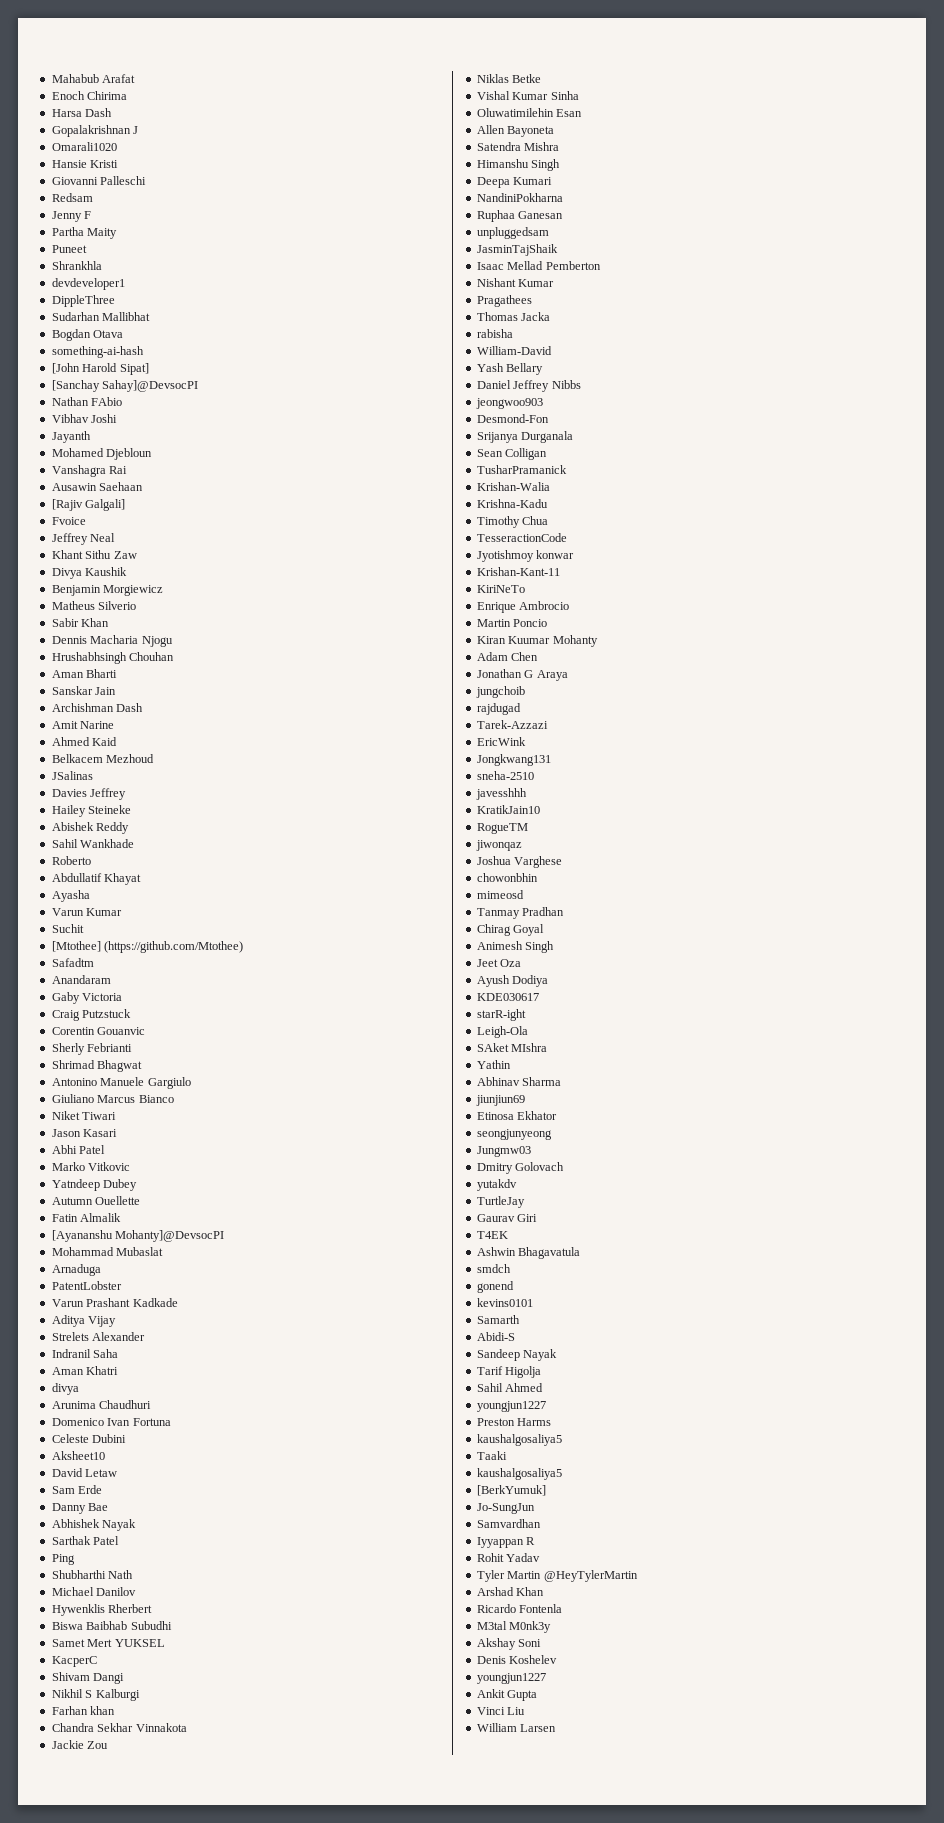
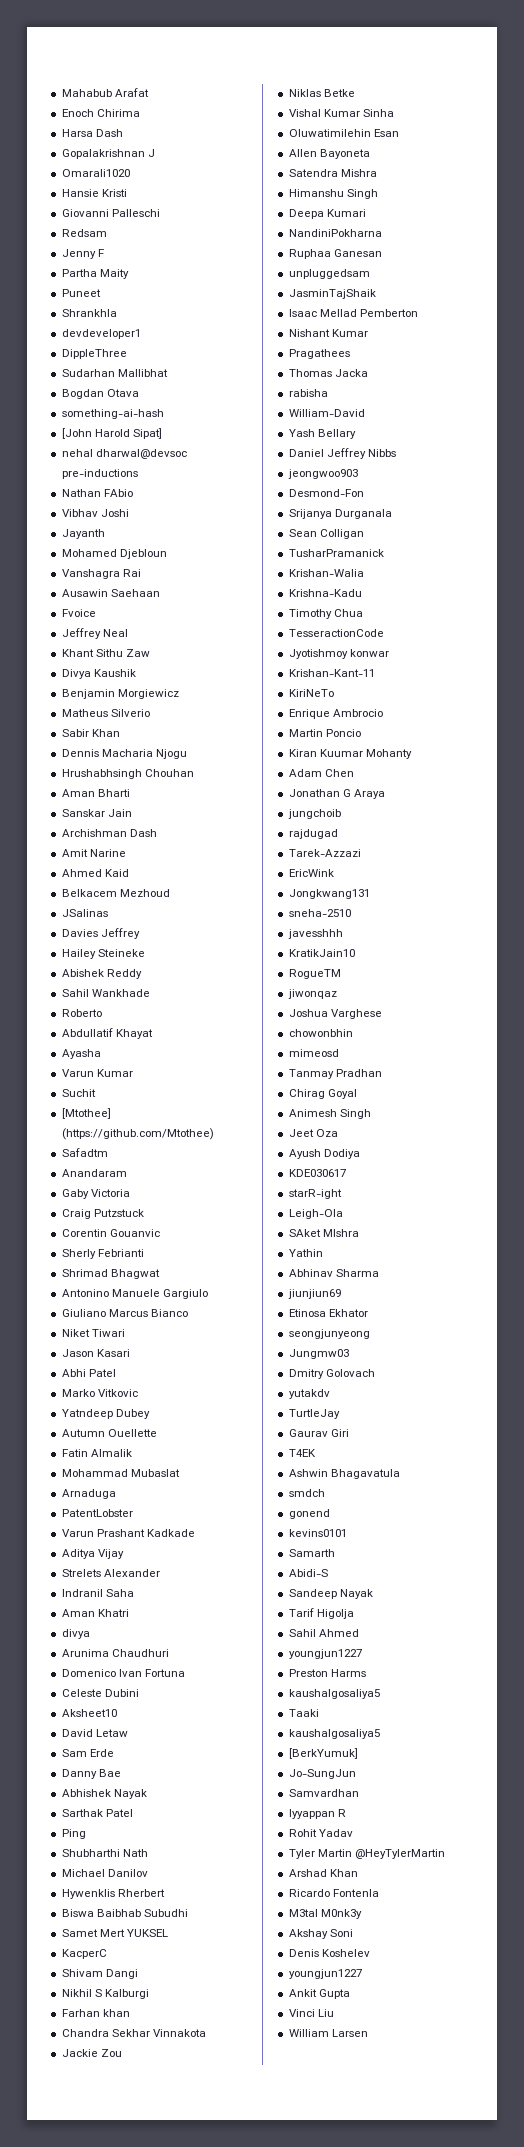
- [Sanchay Sahay]@DevsocPI
+ nehal dharwal@devsoc pre-inductions
- [Rajiv Galgali]
- [Ayananshu Mohanty]@DevsocPI

